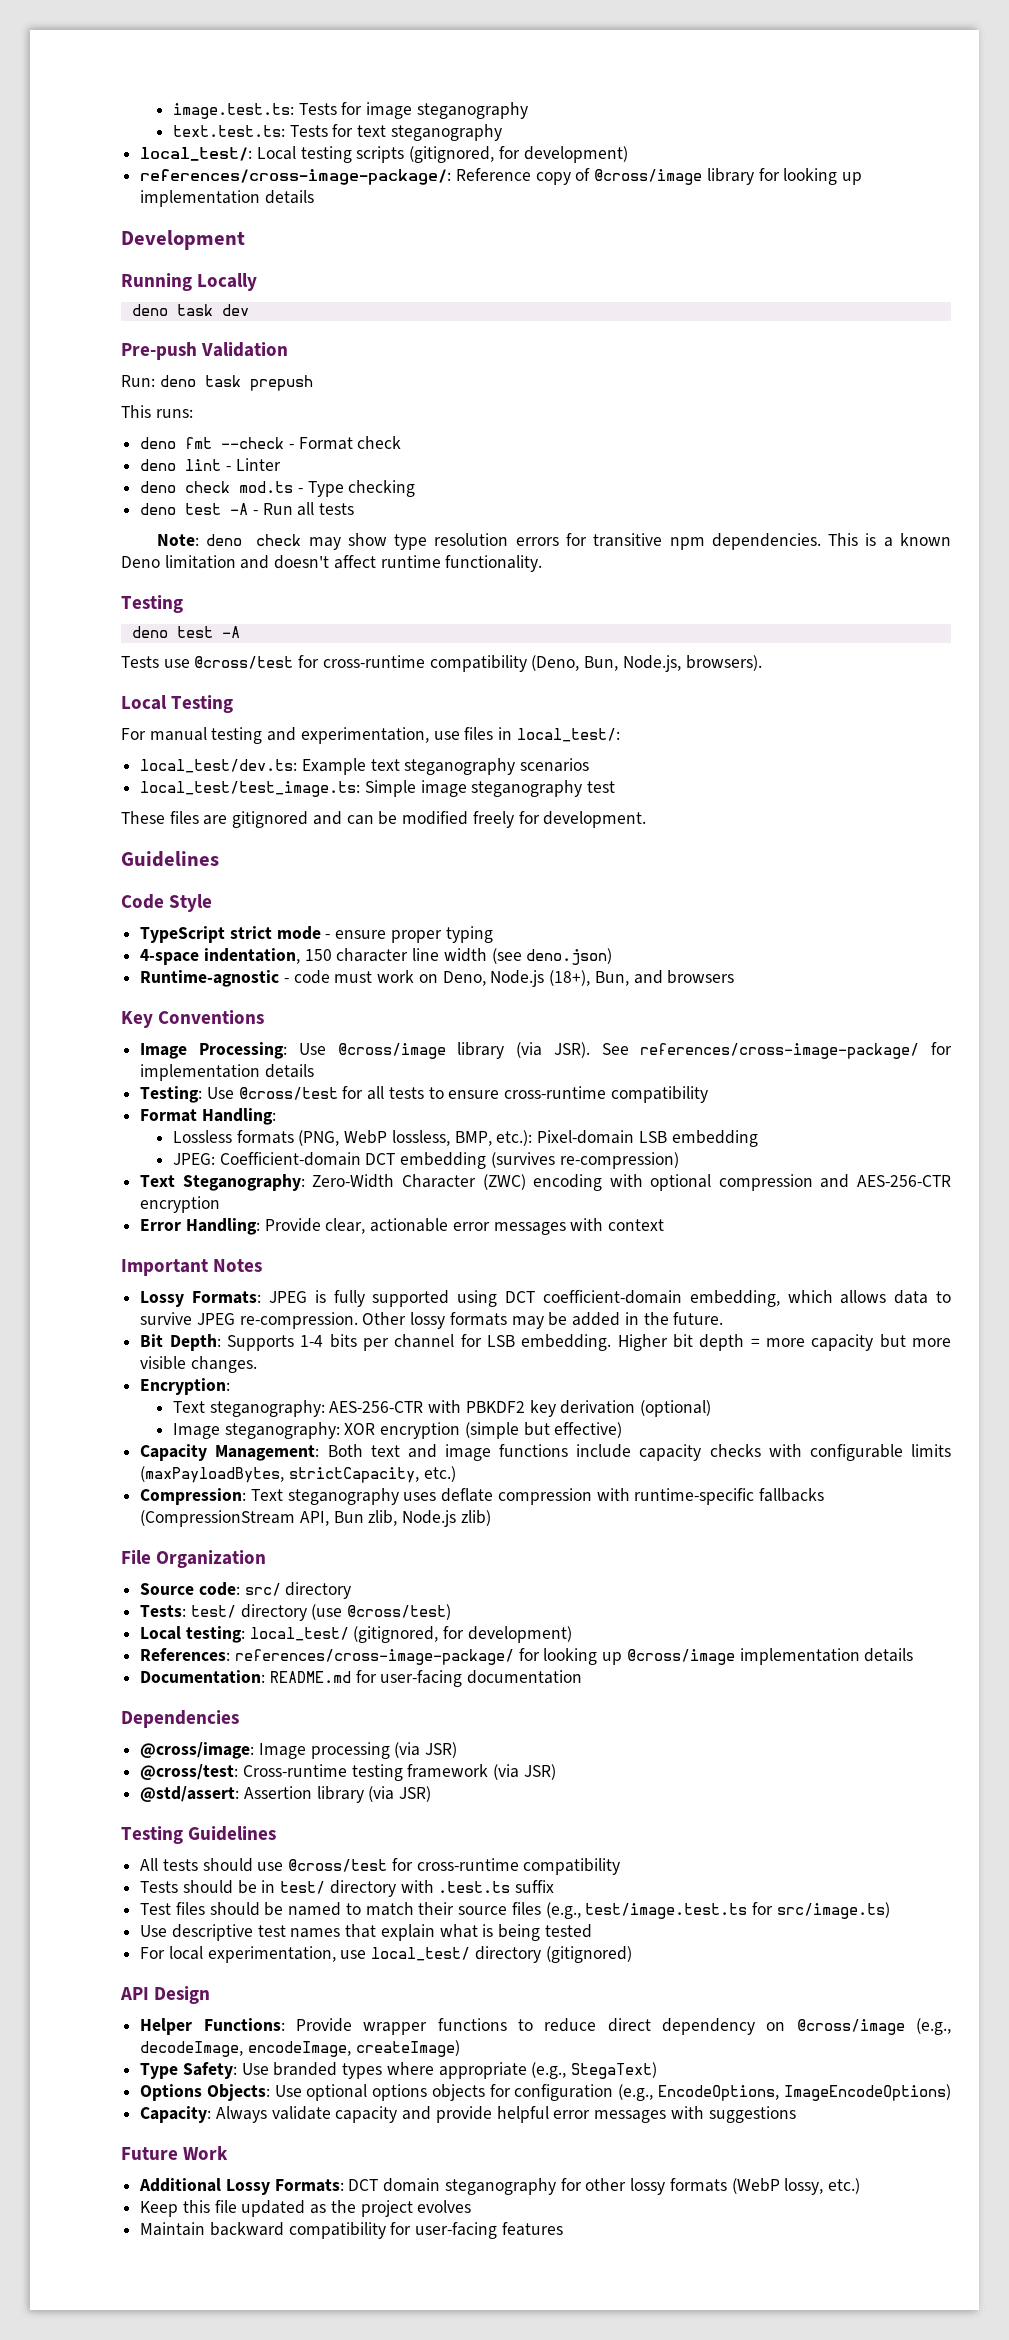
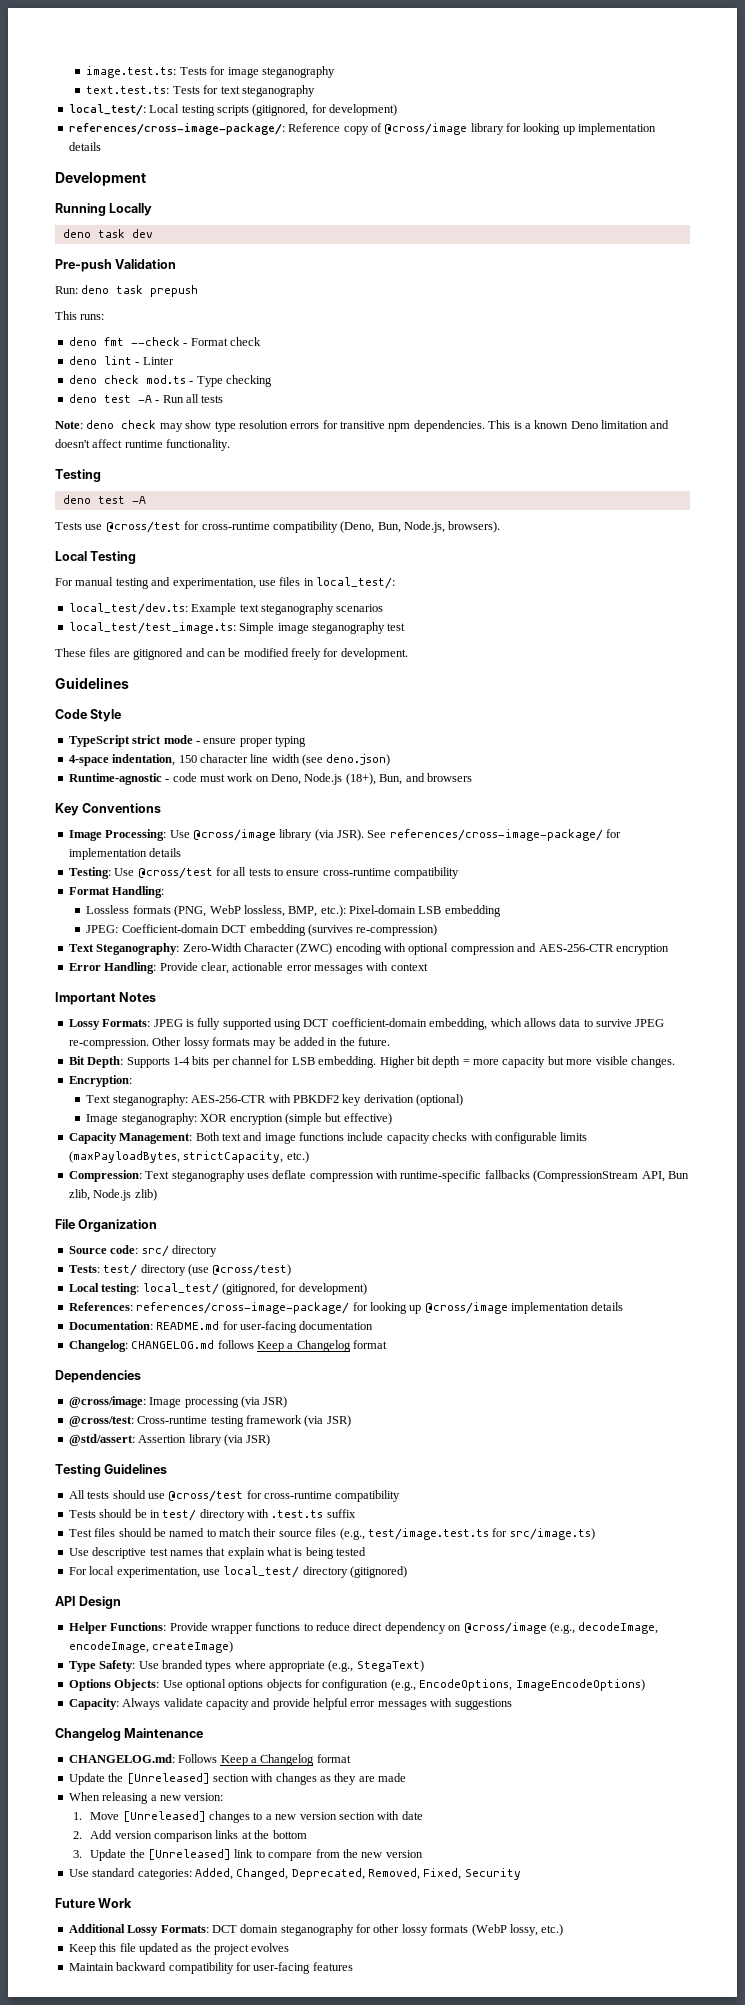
+ Changelog: CHANGELOG.md follows Keep a Changelog format
+ Changelog Maintenance
+ CHANGELOG.md: Follows Keep a Changelog format
+ Update the [Unreleased] section with changes as they are made
+ When releasing a new version:
+ 1. Move [Unreleased] changes to a new version section with date
+ 2. Add version comparison links at the bottom
+ 3. Update the [Unreleased] link to compare from the new version
+ Use standard categories: Added, Changed, Deprecated, Removed, Fixed, Security

